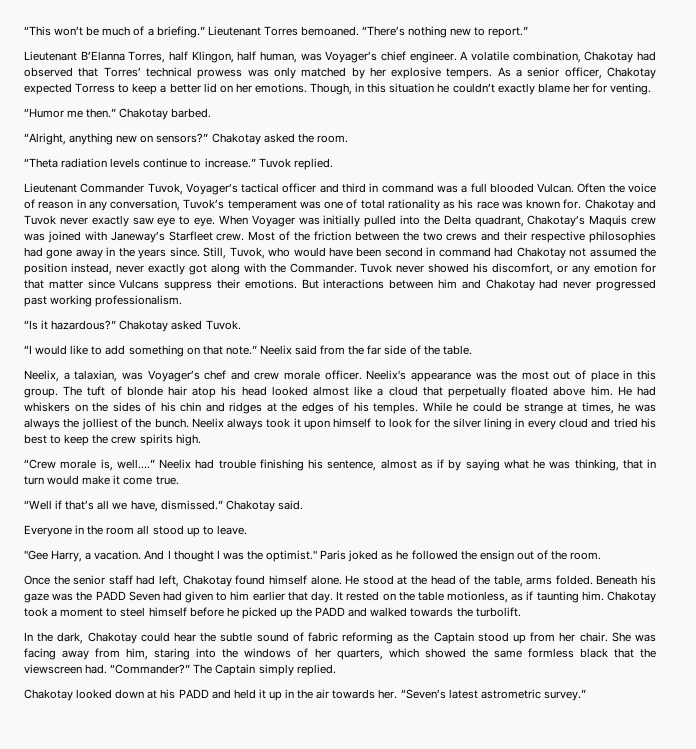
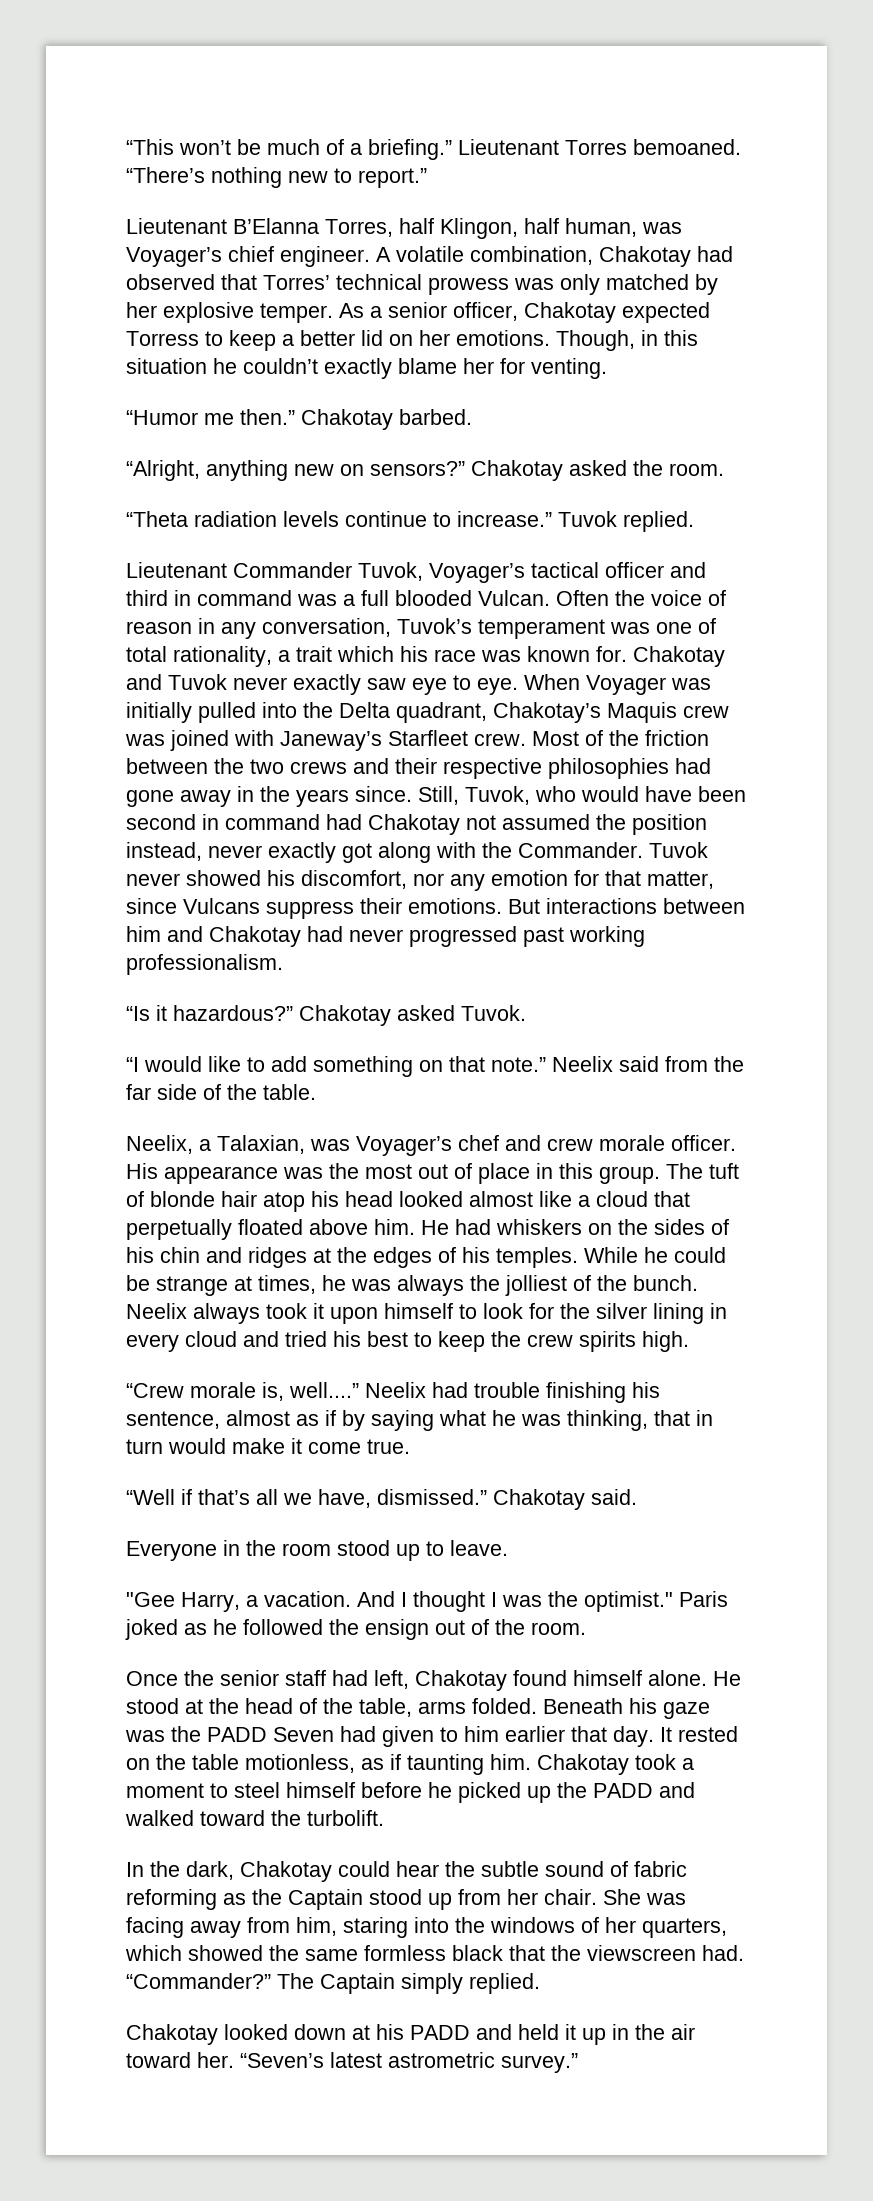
- A volatile combination, Chakotay had observed that Torres’ technical prowess was only matched by her explosive tempers.
+ A volatile combination, Chakotay had observed that Torres’ technical prowess was only matched by her explosive temper.
- Often the voice of reason in any conversation, Tuvok’s temperament was one of total rationality as his race was known for.
+ Often the voice of reason in any conversation, Tuvok’s temperament was one of total rationality, a trait which his race was known for.
- Tuvok never showed his discomfort, or any emotion for that matter since Vulcans suppress their emotions.
+ Tuvok never showed his discomfort, nor any emotion for that matter, since Vulcans suppress their emotions.
- Neelix, a talaxian, was Voyager’s chef and crew morale officer.
+ Neelix, a Talaxian, was Voyager’s chef and crew morale officer.
- Neelix's appearance was the most out of place in this group.
+ His appearance was the most out of place in this group.
- Everyone in the room all stood up to leave.
+ Everyone in the room stood up to leave.
- Chakotay took a moment to steel himself before he picked up the PADD and walked towards the turbolift.
+ Chakotay took a moment to steel himself before he picked up the PADD and walked toward the turbolift.
- Chakotay looked down at his PADD and held it up in the air towards her.
+ Chakotay looked down at his PADD and held it up in the air toward her.

